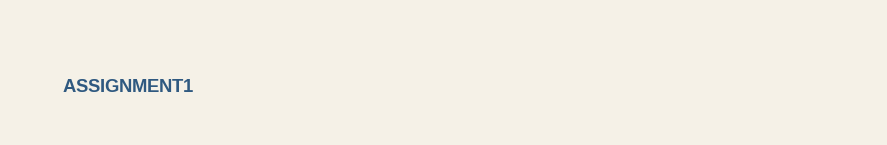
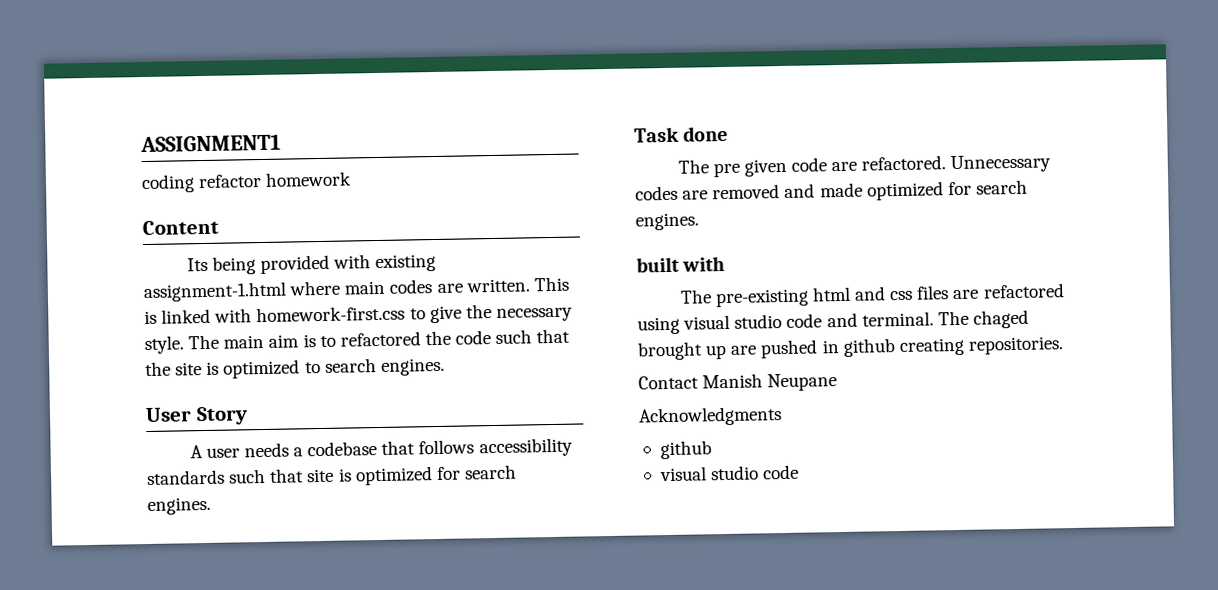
+ coding refactor homework
+ Content
+ Its being provided with existing assignment-1.html where main codes are written. This is linked with homework-first.css to give the necessary style. The main aim is to refactored the code such that the site is optimized to search engines.
+ User Story
+ A user needs a codebase that follows accessibility standards such that site is optimized for search engines.
+ Task done
+ The pre given code are refactored. Unnecessary codes are removed and made optimized for search engines.
+ built with
+ The pre-existing html and css files are refactored using visual studio code and terminal. The chaged brought up are pushed in github creating repositories.
+ Contact Manish Neupane
+ Acknowledgments
+ github
+ visual studio code

